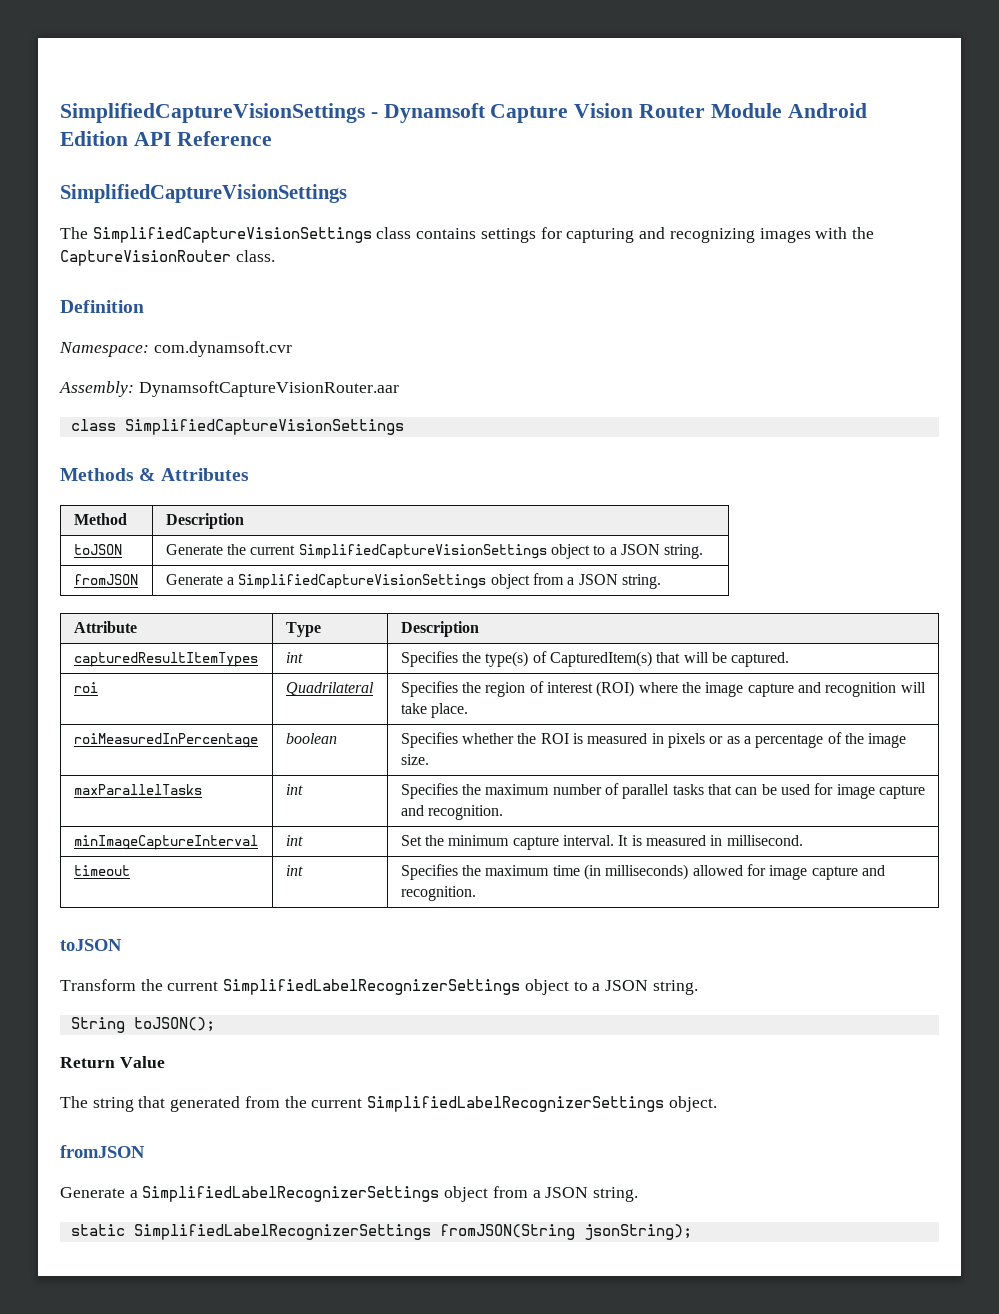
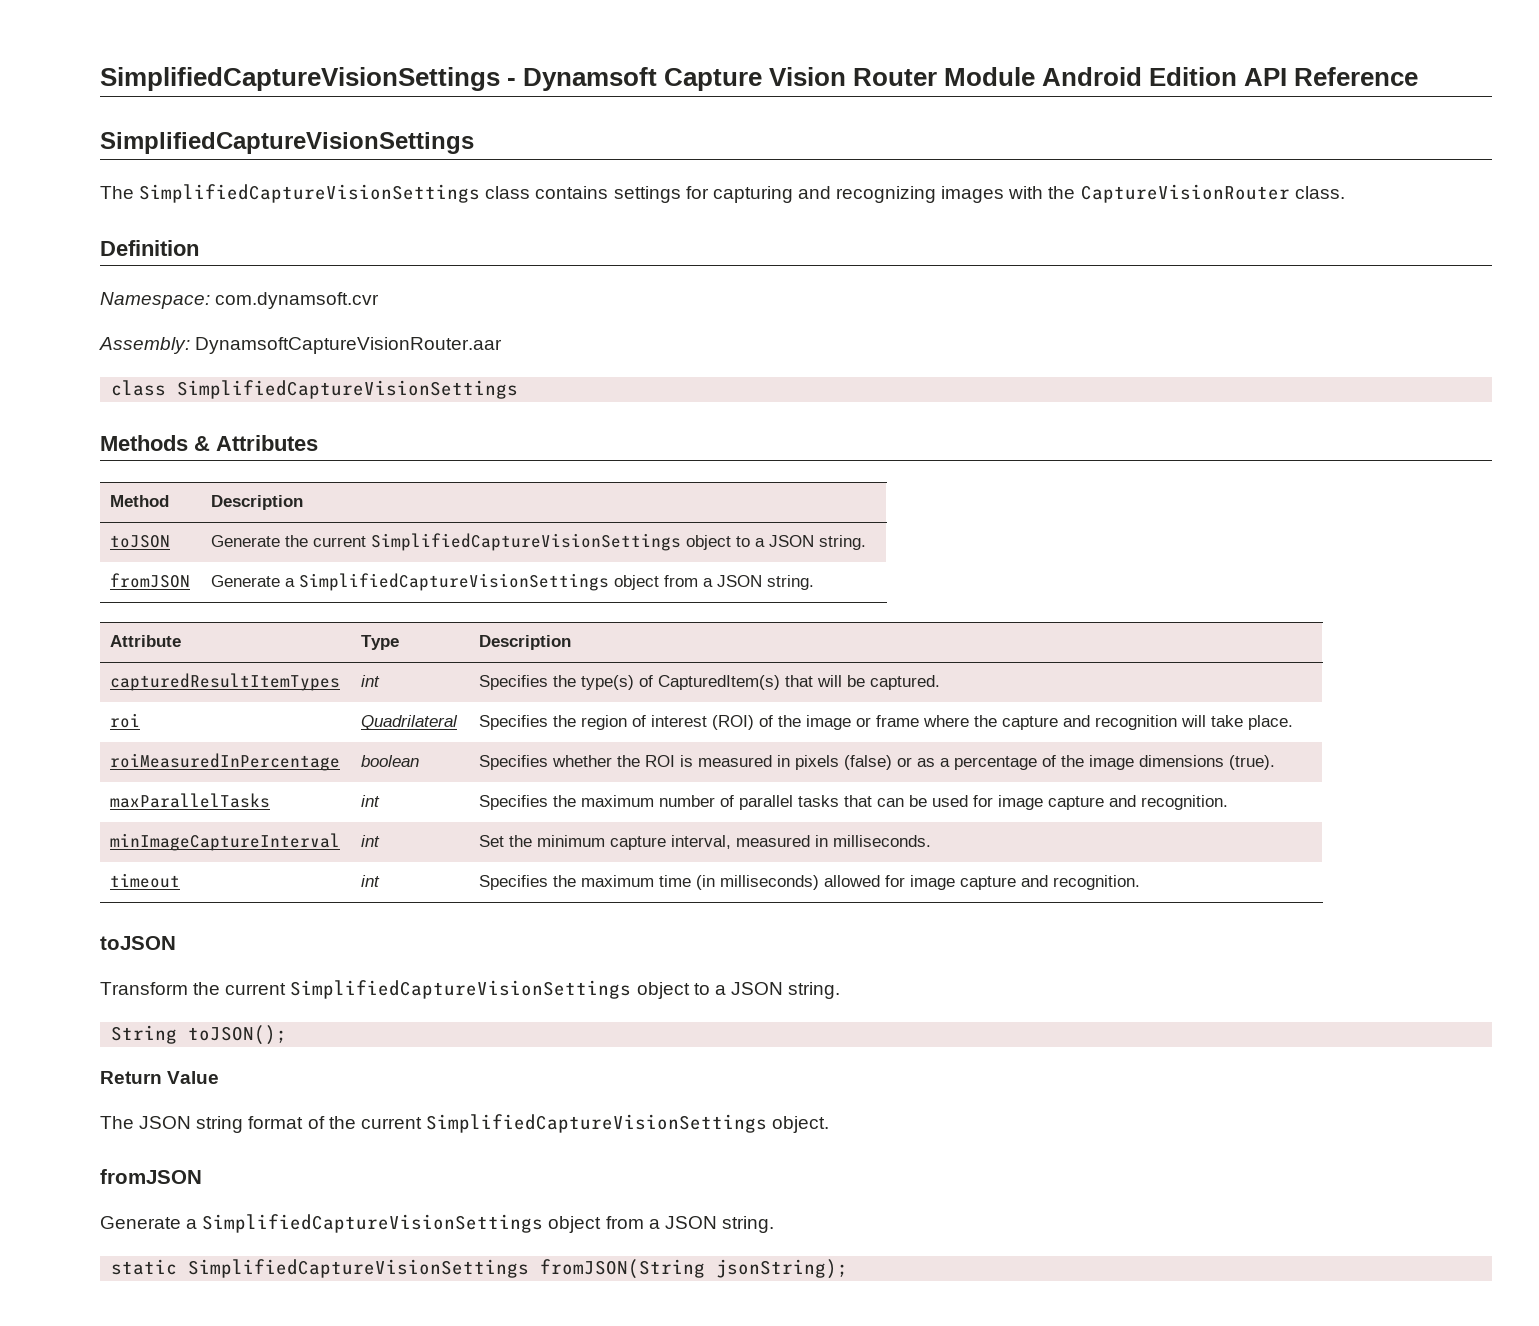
- roi | Quadrilateral | Specifies the region of interest (ROI) where the image capture and recognition will take place.
+ roi | Quadrilateral | Specifies the region of interest (ROI) of the image or frame where the capture and recognition will take place.
- roiMeasuredInPercentage | boolean | Specifies whether the ROI is measured in pixels or as a percentage of the image size.
+ roiMeasuredInPercentage | boolean | Specifies whether the ROI is measured in pixels (false) or as a percentage of the image dimensions (true).
- minImageCaptureInterval | int | Set the minimum capture interval. It is measured in millisecond.
+ minImageCaptureInterval | int | Set the minimum capture interval, measured in milliseconds.
- Transform the current SimplifiedLabelRecognizerSettings object to a JSON string.
+ Transform the current SimplifiedCaptureVisionSettings object to a JSON string.
- The string that generated from the current SimplifiedLabelRecognizerSettings object.
+ The JSON string format of the current SimplifiedCaptureVisionSettings object.
  fromJSON
- Generate a SimplifiedLabelRecognizerSettings object from a JSON string.
+ Generate a SimplifiedCaptureVisionSettings object from a JSON string.
- static SimplifiedLabelRecognizerSettings fromJSON(String jsonString);
+ static SimplifiedCaptureVisionSettings fromJSON(String jsonString);

